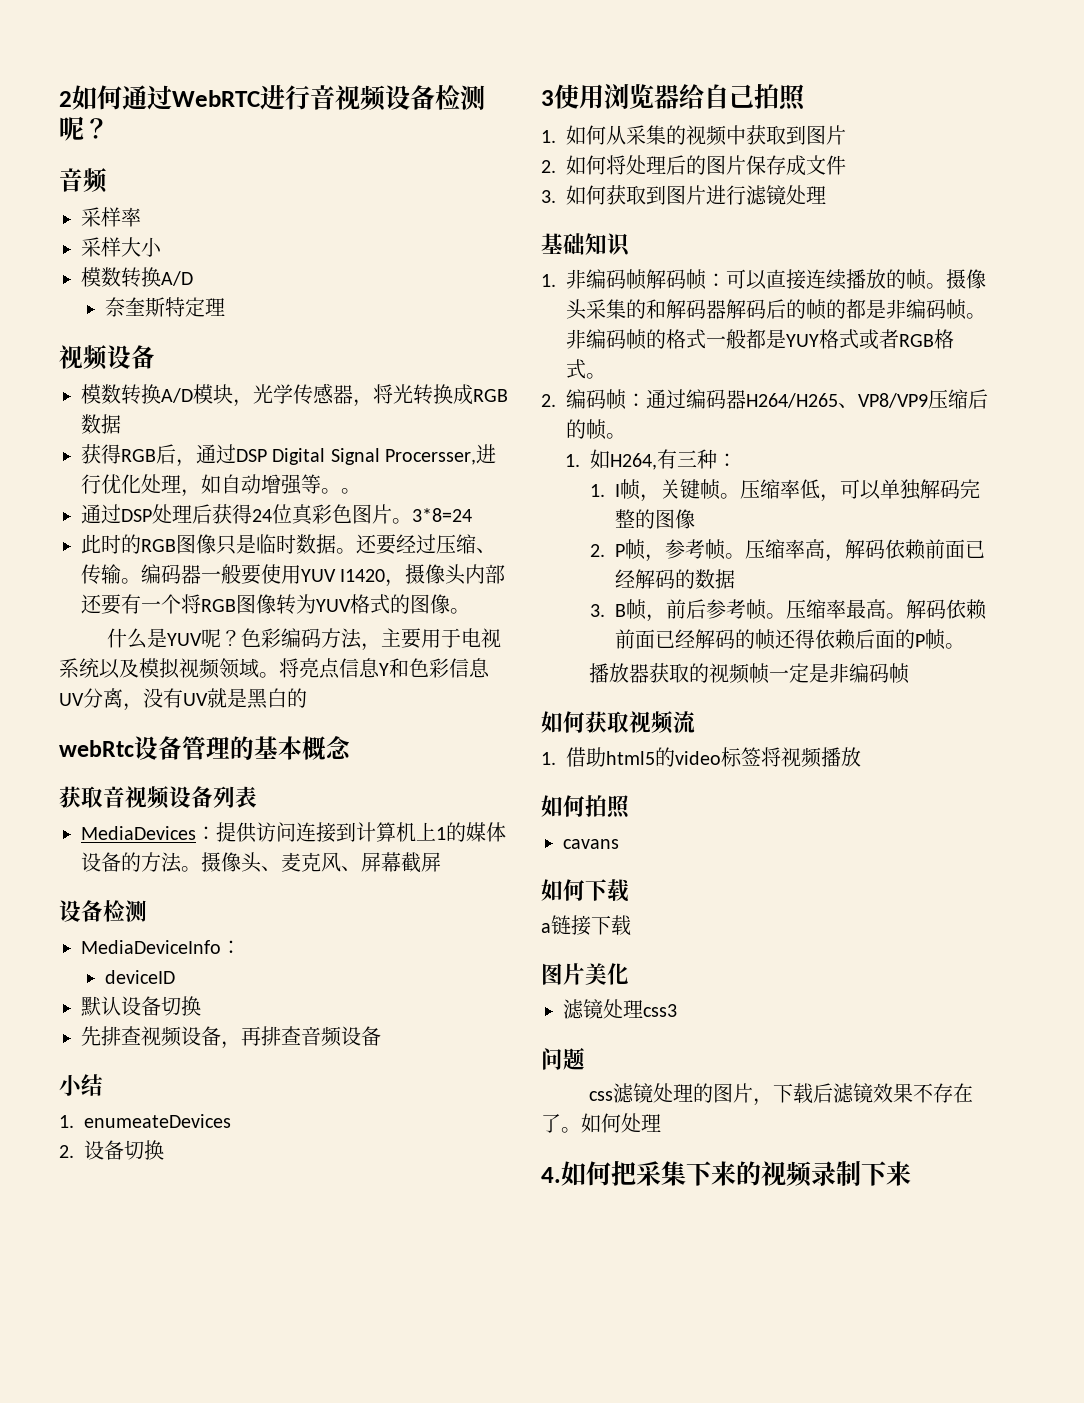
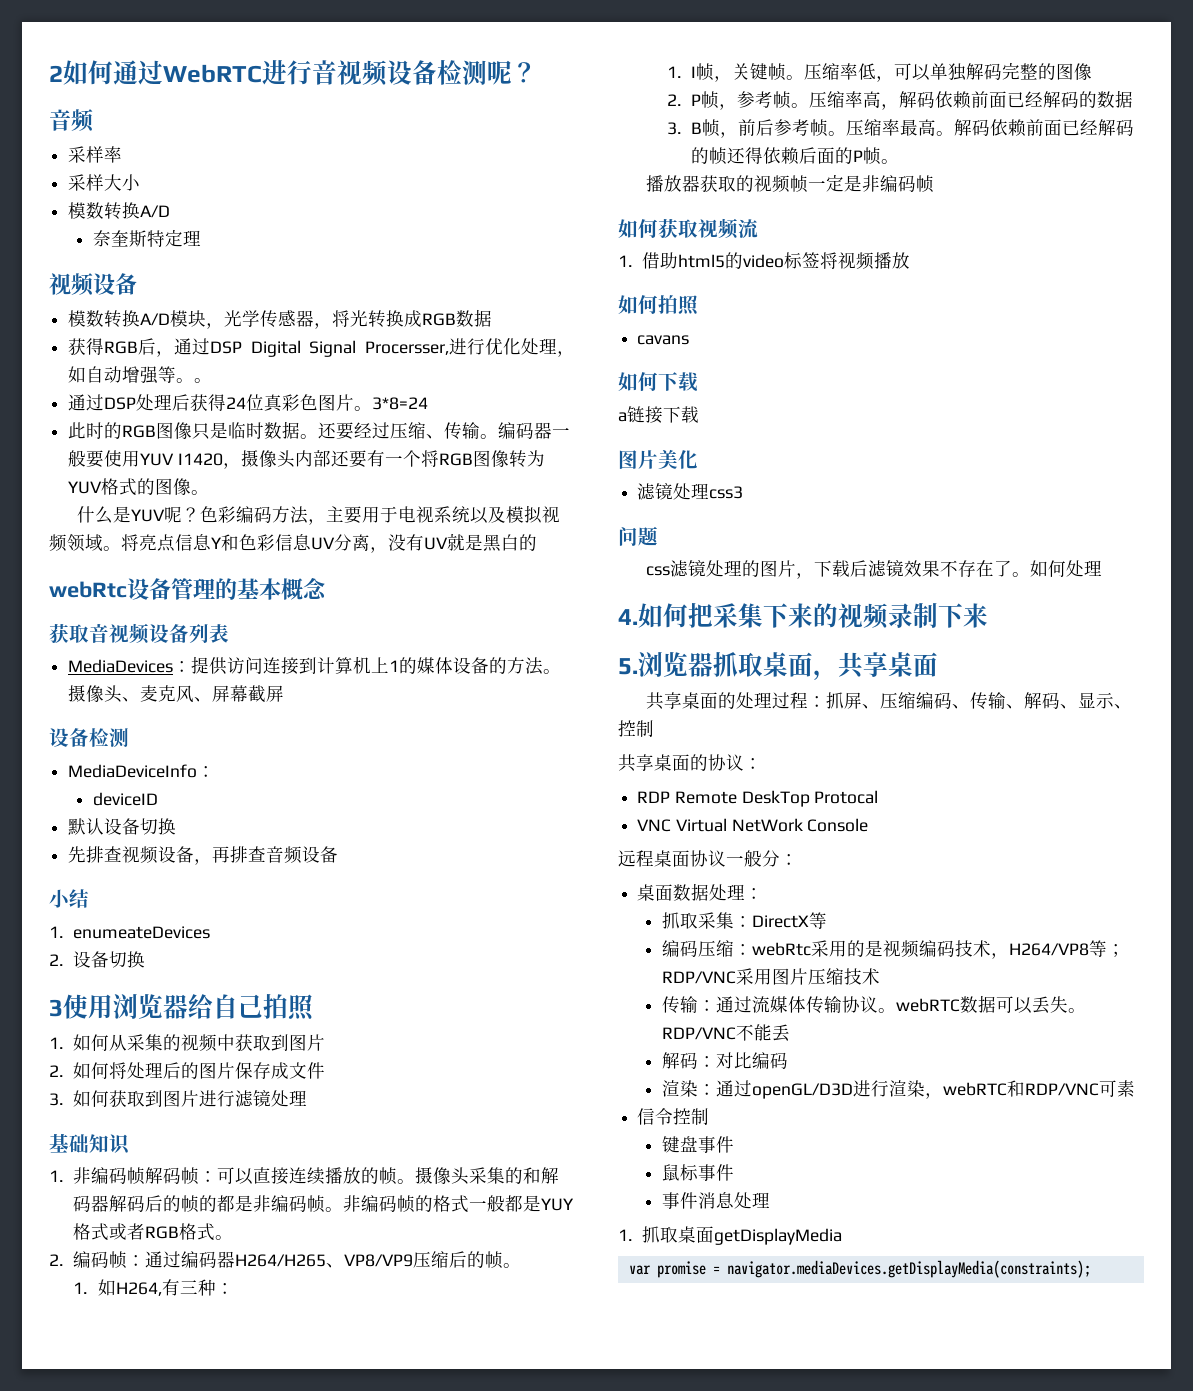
+ 5.浏览器抓取桌面，共享桌面
+ 共享桌面的处理过程：抓屏、压缩编码、传输、解码、显示、控制
+ 共享桌面的协议：
+ RDP Remote DeskTop Protocal
+ VNC Virtual NetWork Console
+ 远程桌面协议一般分：
+ 桌面数据处理：
+ 抓取采集：DirectX等
+ 编码压缩：webRtc采用的是视频编码技术，H264/VP8等；RDP/VNC采用图片压缩技术
+ 传输：通过流媒体传输协议。webRTC数据可以丢失。RDP/VNC不能丢
+ 解码：对比编码
+ 渲染：通过openGL/D3D进行渲染，webRTC和RDP/VNC可素
+ 信令控制
+ 键盘事件
+ 鼠标事件
+ 事件消息处理
+ 1.抓取桌面getDisplayMedia
+ var promise = navigator.mediaDevices.getDisplayMedia(constraints);

